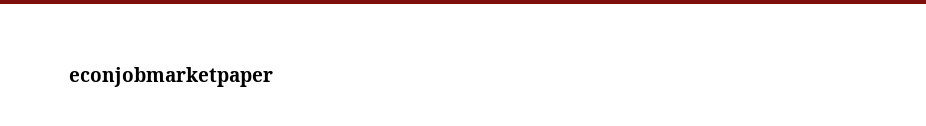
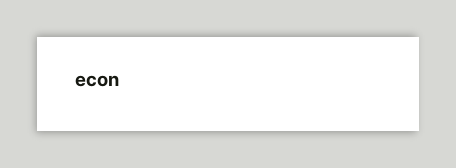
- econjobmarketpaper
+ econ

